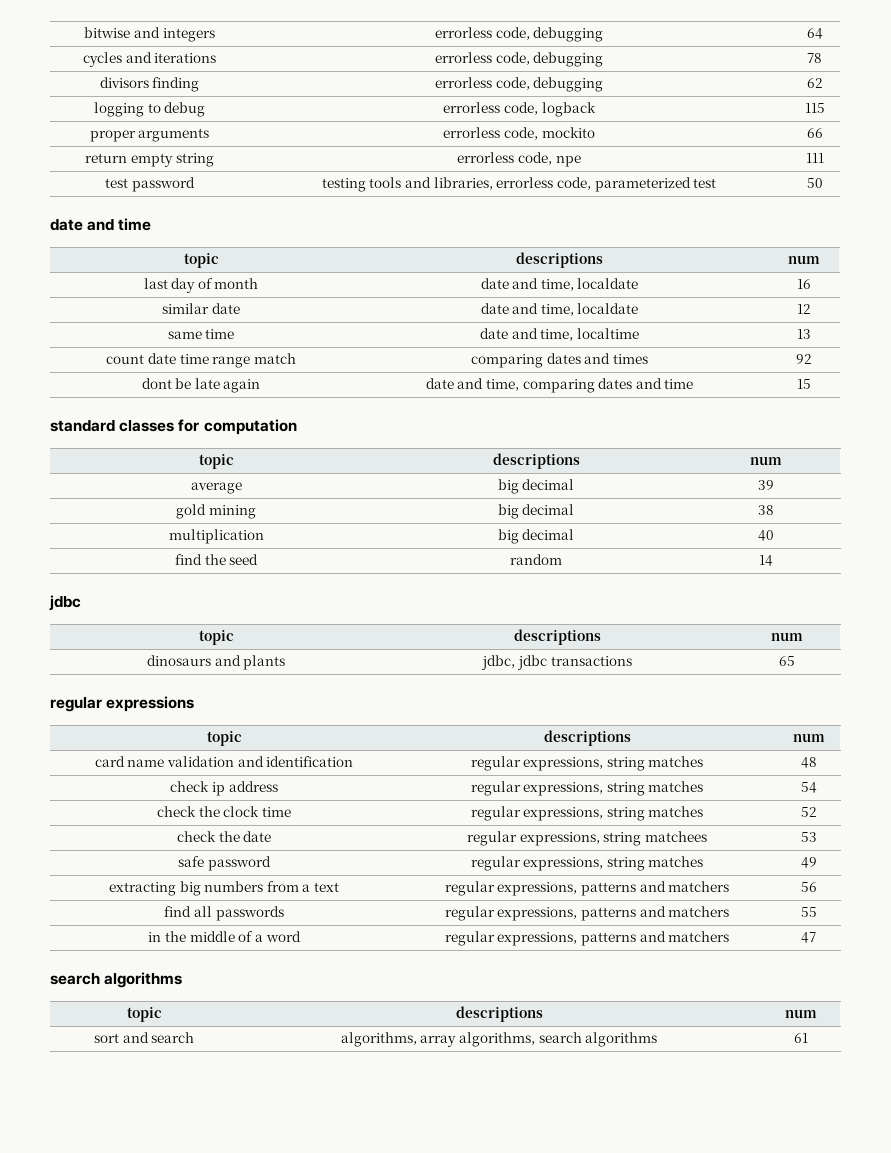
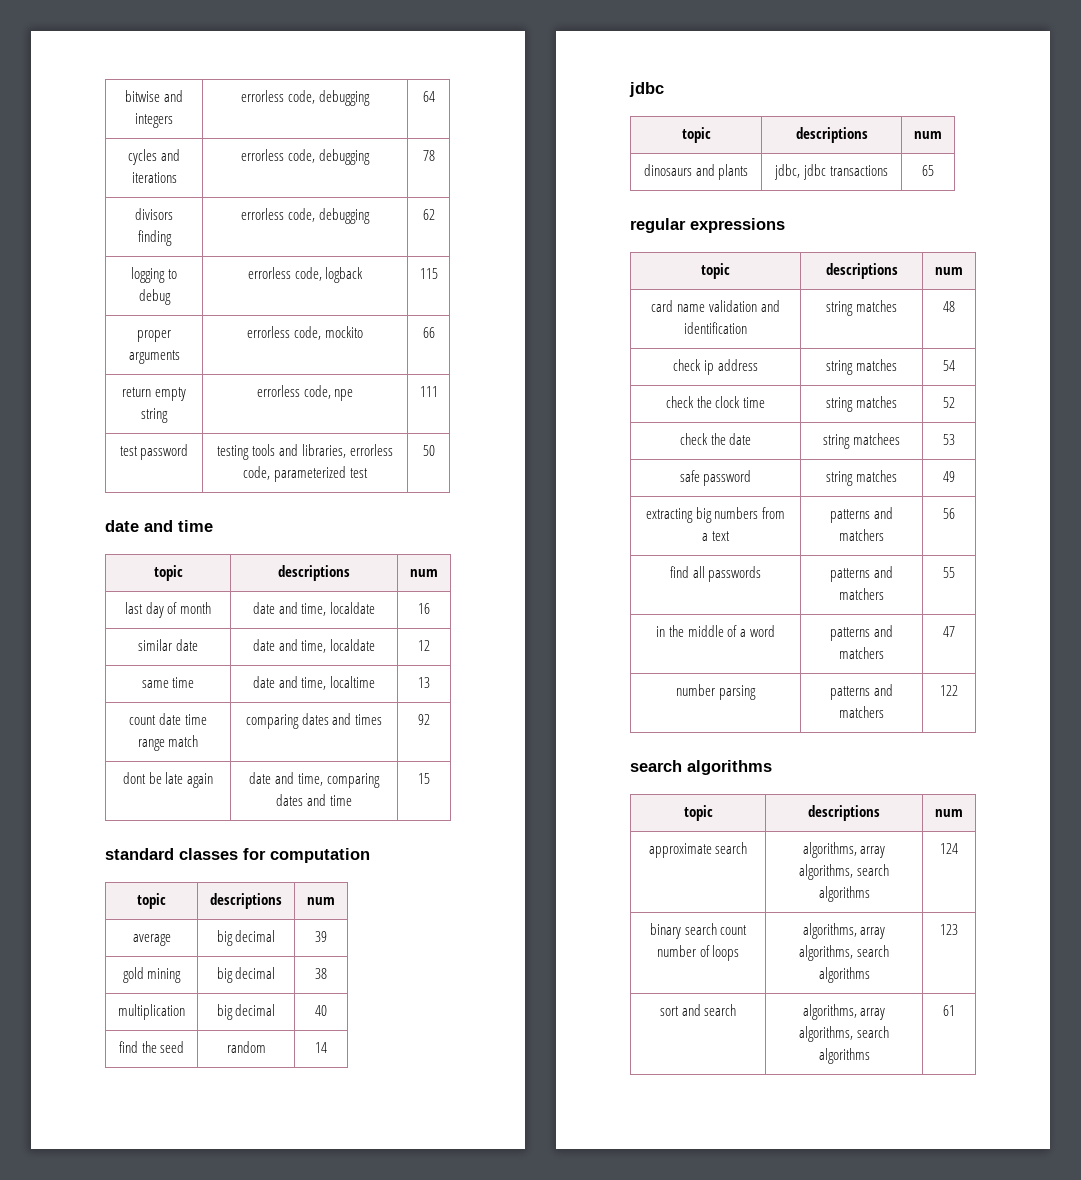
- card name validation and identification | regular expressions, string matches | 48
+ card name validation and identification | string matches | 48
- check ip address | regular expressions, string matches | 54
+ check ip address | string matches | 54
- check the clock time | regular expressions, string matches | 52
+ check the clock time | string matches | 52
- check the date | regular expressions, string matchees | 53
+ check the date | string matchees | 53
- safe password | regular expressions, string matches | 49
+ safe password | string matches | 49
- extracting big numbers from a text | regular expressions, patterns and matchers | 56
+ extracting big numbers from a text | patterns and matchers | 56
- find all passwords | regular expressions, patterns and matchers | 55
+ find all passwords | patterns and matchers | 55
- in the middle of a word | regular expressions, patterns and matchers | 47
+ in the middle of a word | patterns and matchers | 47
+ number parsing | patterns and matchers | 122
+ approximate search | algorithms, array algorithms, search algorithms | 124
+ binary search count number of loops | algorithms, array algorithms, search algorithms | 123

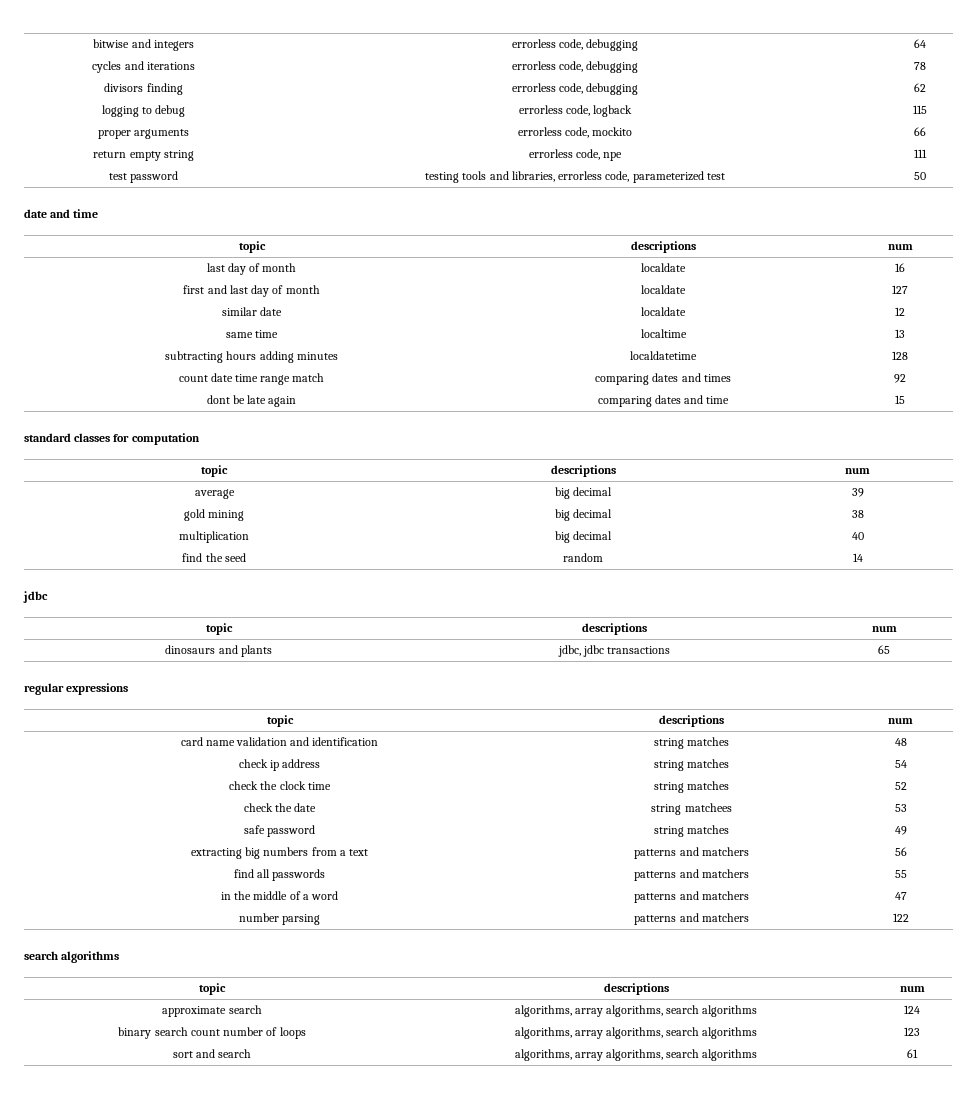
- last day of month | date and time, localdate | 16
+ last day of month | localdate | 16
+ first and last day of month | localdate | 127
- similar date | date and time, localdate | 12
+ similar date | localdate | 12
- same time | date and time, localtime | 13
+ same time | localtime | 13
+ subtracting hours adding minutes | localdatetime | 128
- dont be late again | date and time, comparing dates and time | 15
+ dont be late again | comparing dates and time | 15

